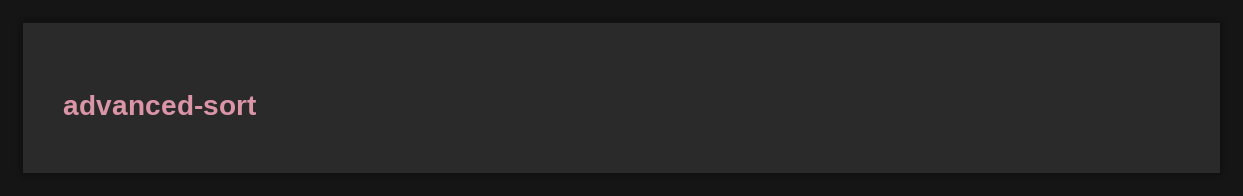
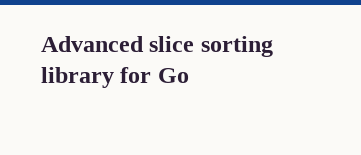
- advanced-sort
+ Advanced slice sorting library for Go

